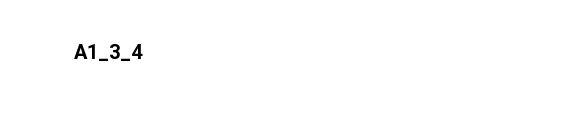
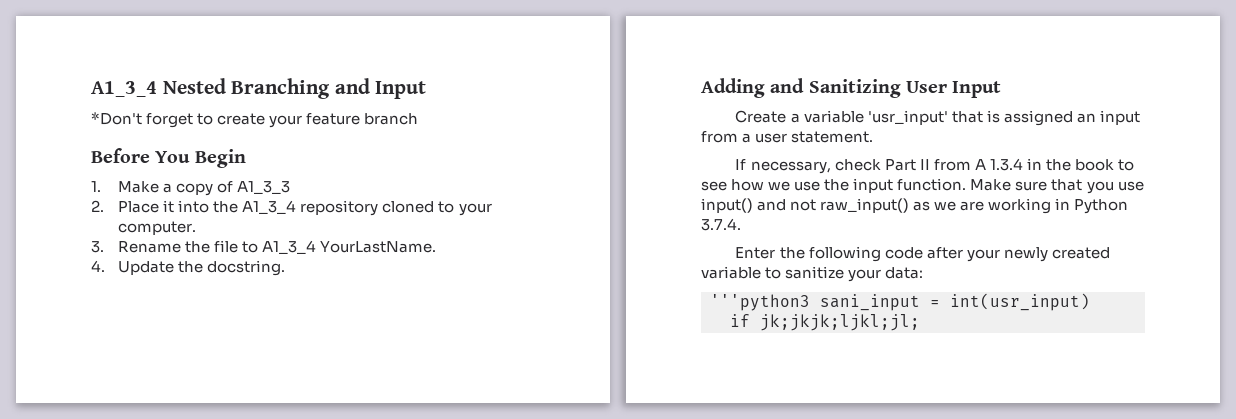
- A1_3_4
+ A1_3_4 Nested Branching and Input
+ *Don't forget to create your feature branch
+ Before You Begin
+ 1. Make a copy of A1_3_3
+ 2. Place it into the A1_3_4 repository cloned to your computer.
+ 3. Rename the file to A1_3_4 YourLastName.
+ 4. Update the docstring.
+ Adding and Sanitizing User Input
+ Create a variable 'usr_input' that is assigned an input from a user statement.
+ If necessary, check Part II from A 1.3.4 in the book to see how we use the input function. Make sure that you use input() and not raw_input() as we are working in Python 3.7.4.
+ Enter the following code after your newly created variable to sanitize your data:
+ '''python3 sani_input = int(usr_input)
+ if jk;jkjk;ljkl;jl;

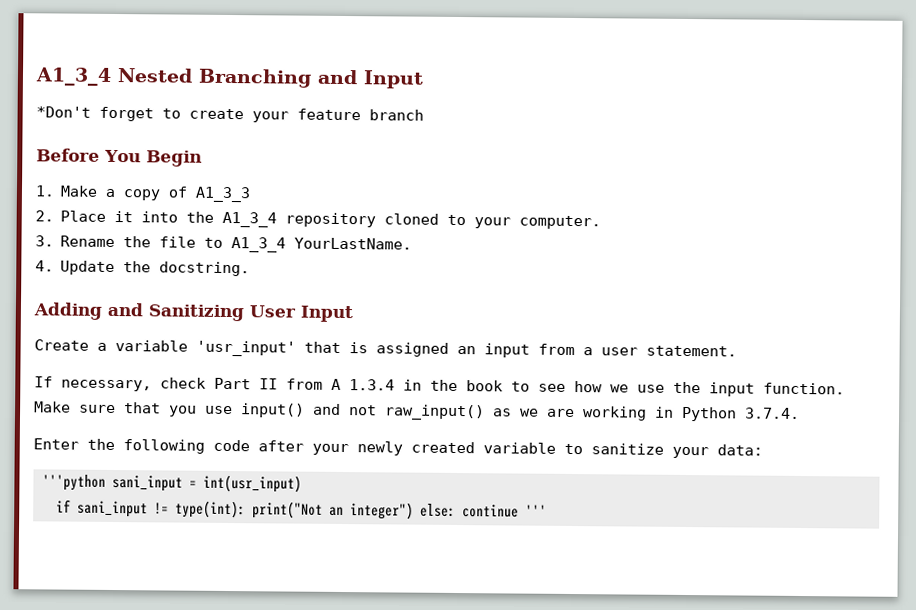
- '''python3 sani_input = int(usr_input)
+ '''python sani_input = int(usr_input)
- if jk;jkjk;ljkl;jl;
+ if sani_input != type(int): print("Not an integer") else: continue '''

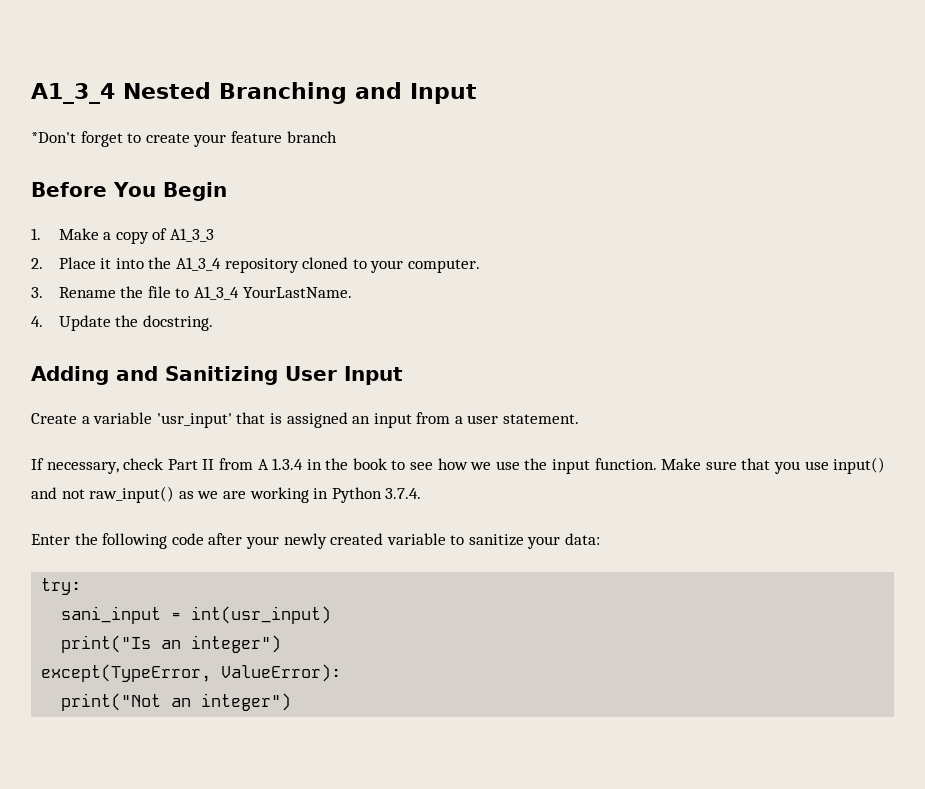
- '''python sani_input = int(usr_input)
+ try:
+ sani_input = int(usr_input)
- if sani_input != type(int): print("Not an integer") else: continue '''
+ print("Is an integer")
+ except(TypeError, ValueError):
+ print("Not an integer")

